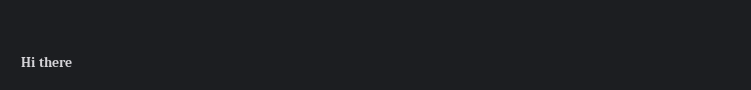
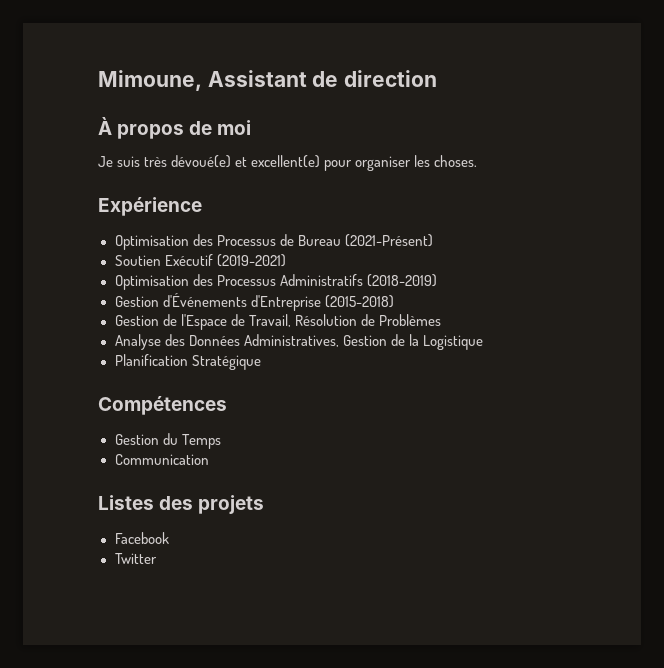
- Hi there
+ Mimoune, Assistant de direction
+ À propos de moi
+ Je suis très dévoué(e) et excellent(e) pour organiser les choses.
+ Expérience
+ Optimisation des Processus de Bureau (2021-Présent)
+ Soutien Exécutif (2019-2021)
+ Optimisation des Processus Administratifs (2018-2019)
+ Gestion d'Événements d'Entreprise (2015-2018)
+ Gestion de l'Espace de Travail, Résolution de Problèmes
+ Analyse des Données Administratives, Gestion de la Logistique
+ Planification Stratégique
+ Compétences
+ Gestion du Temps
+ Communication
+ Listes des projets
+ Facebook
+ Twitter

